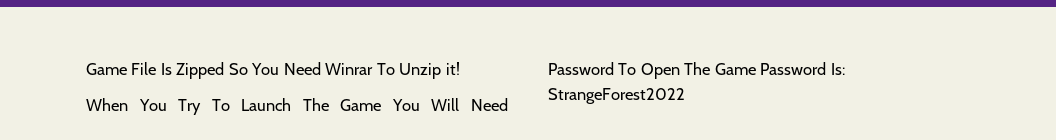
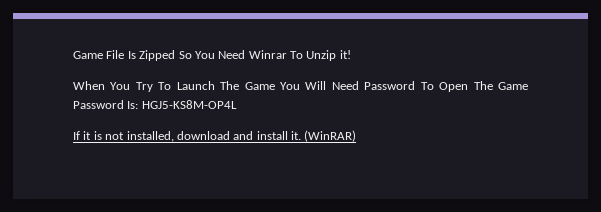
- When You Try To Launch The Game You Will Need Password To Open The Game Password Is: StrangeForest2022
+ When You Try To Launch The Game You Will Need Password To Open The Game Password Is: HGJ5-KS8M-OP4L
+ If it is not installed, download and install it. (WinRAR)

